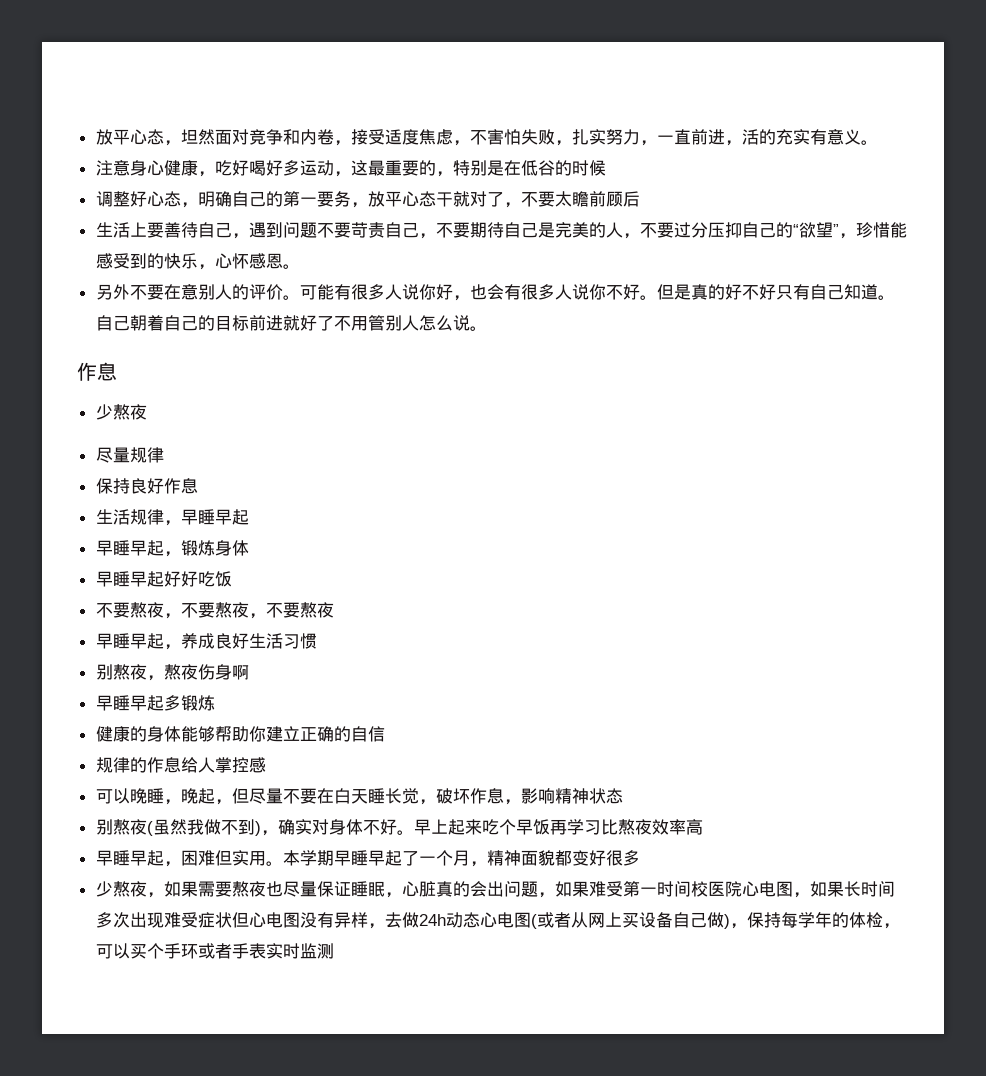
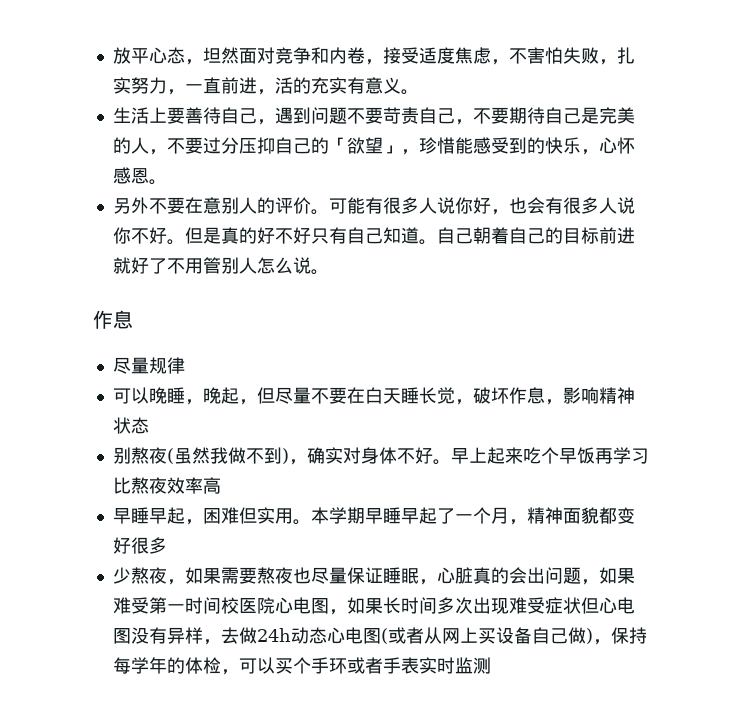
- 注意身心健康，吃好喝好多运动，这最重要的，特别是在低谷的时候
- 调整好心态，明确自己的第一要务，放平心态干就对了，不要太瞻前顾后
- 生活上要善待自己，遇到问题不要苛责自己，不要期待自己是完美的人，不要过分压抑自己的“欲望”，珍惜能感受到的快乐，心怀感恩。
+ 生活上要善待自己，遇到问题不要苛责自己，不要期待自己是完美的人，不要过分压抑自己的「欲望」，珍惜能感受到的快乐，心怀感恩。
  自己朝着自己的目标前进就好了不用管别人怎么说。
  作息
- 少熬夜
- 保持良好作息
- 生活规律，早睡早起
- 早睡早起，锻炼身体
- 早睡早起好好吃饭
- 不要熬夜，不要熬夜，不要熬夜
- 早睡早起，养成良好生活习惯
- 别熬夜，熬夜伤身啊
- 早睡早起多锻炼
- 健康的身体能够帮助你建立正确的自信
- 规律的作息给人掌控感

